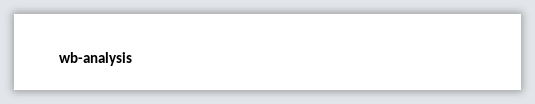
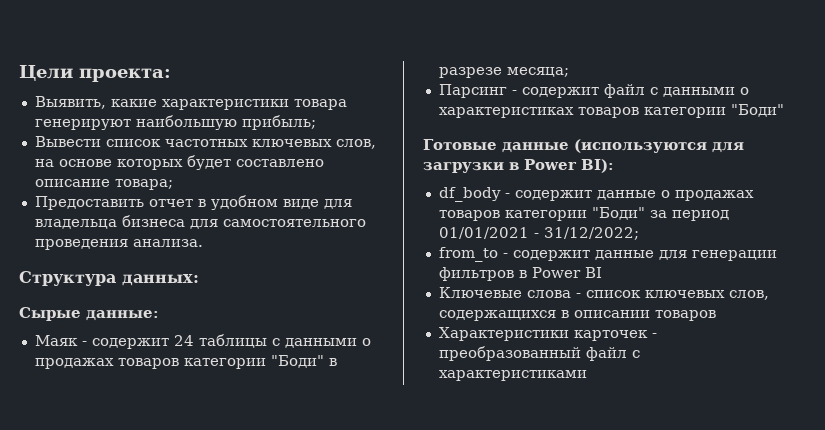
- wb-analysis
+ Цели проекта:
+ Выявить, какие характеристики товара генерируют наибольшую прибыль;
+ Вывести список частотных ключевых слов, на основе которых будет составлено описание товара;
+ Предоставить отчет в удобном виде для владельца бизнеса для самостоятельного проведения анализа.
+ Структура данных:
+ Сырые данные:
+ Маяк - содержит 24 таблицы с данными о продажах товаров категории "Боди" в разрезе месяца;
+ Парсинг - содержит файл с данными о характеристиках товаров категории "Боди"
+ Готовые данные (используются для загрузки в Power BI):
+ df_body - содержит данные о продажах товаров категории "Боди" за период 01/01/2021 - 31/12/2022;
+ from_to - содержит данные для генерации фильтров в Power BI
+ Ключевые слова - список ключевых слов, содержащихся в описании товаров
+ Характеристики карточек - преобразованный файл с характеристиками

